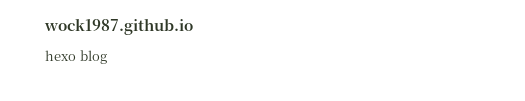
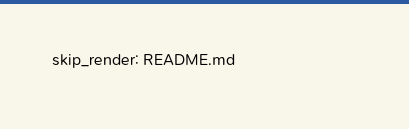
- wock1987.github.io
- hexo blog
+ skip_render: README.md

